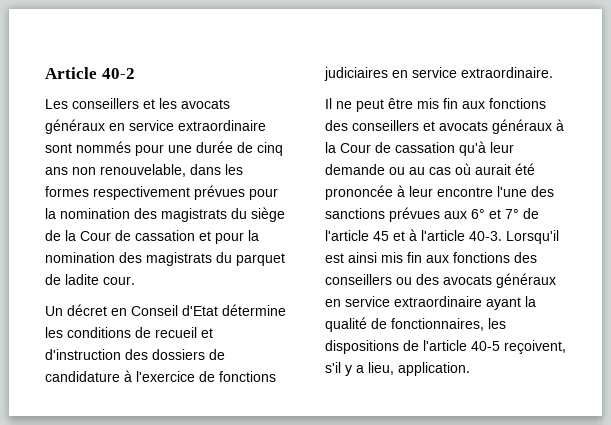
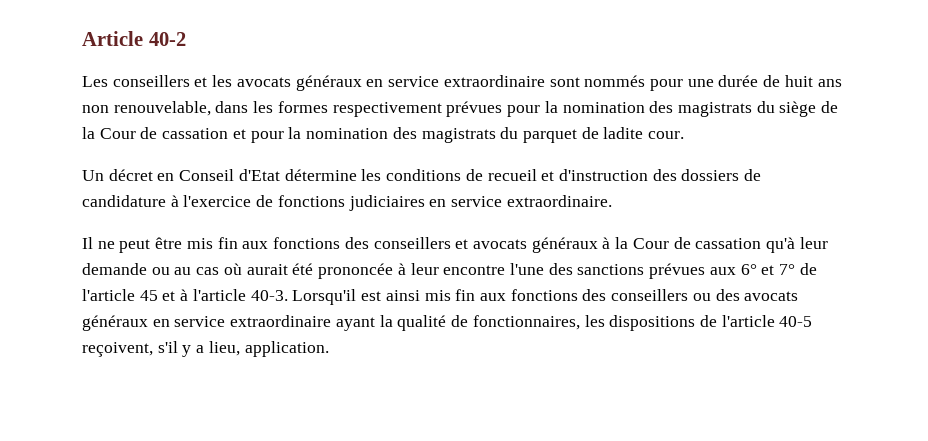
- Les conseillers et les avocats généraux en service extraordinaire sont nommés pour une durée de cinq ans non renouvelable, dans les formes respectivement prévues pour la nomination des magistrats du siège de la Cour de cassation et pour la nomination des magistrats du parquet de ladite cour.
+ Les conseillers et les avocats généraux en service extraordinaire sont nommés pour une durée de huit ans non renouvelable, dans les formes respectivement prévues pour la nomination des magistrats du siège de la Cour de cassation et pour la nomination des magistrats du parquet de ladite cour.

